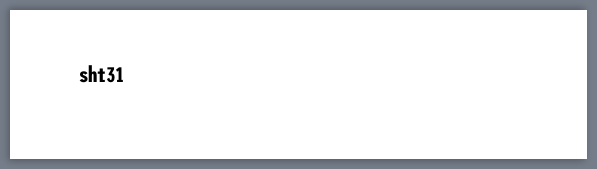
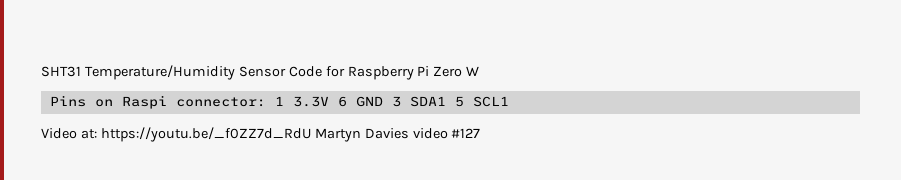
- sht31
+ SHT31 Temperature/Humidity Sensor Code for Raspberry Pi Zero W
+ Pins on Raspi connector: 1 3.3V 6 GND 3 SDA1 5 SCL1
+ Video at: https://youtu.be/_f0ZZ7d_RdU Martyn Davies video #127

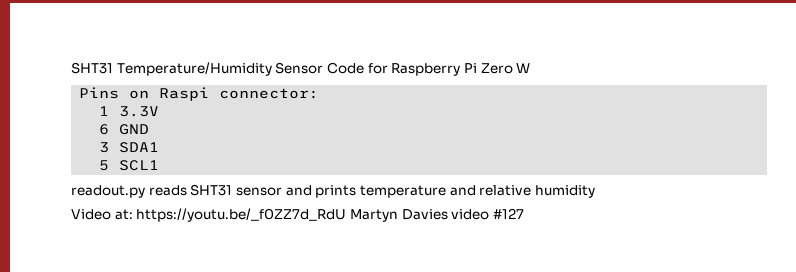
- Pins on Raspi connector: 1 3.3V 6 GND 3 SDA1 5 SCL1
+ Pins on Raspi connector:
+ 1 3.3V
+ 6 GND
+ 3 SDA1
+ 5 SCL1
+ readout.py reads SHT31 sensor and prints temperature and relative humidity

